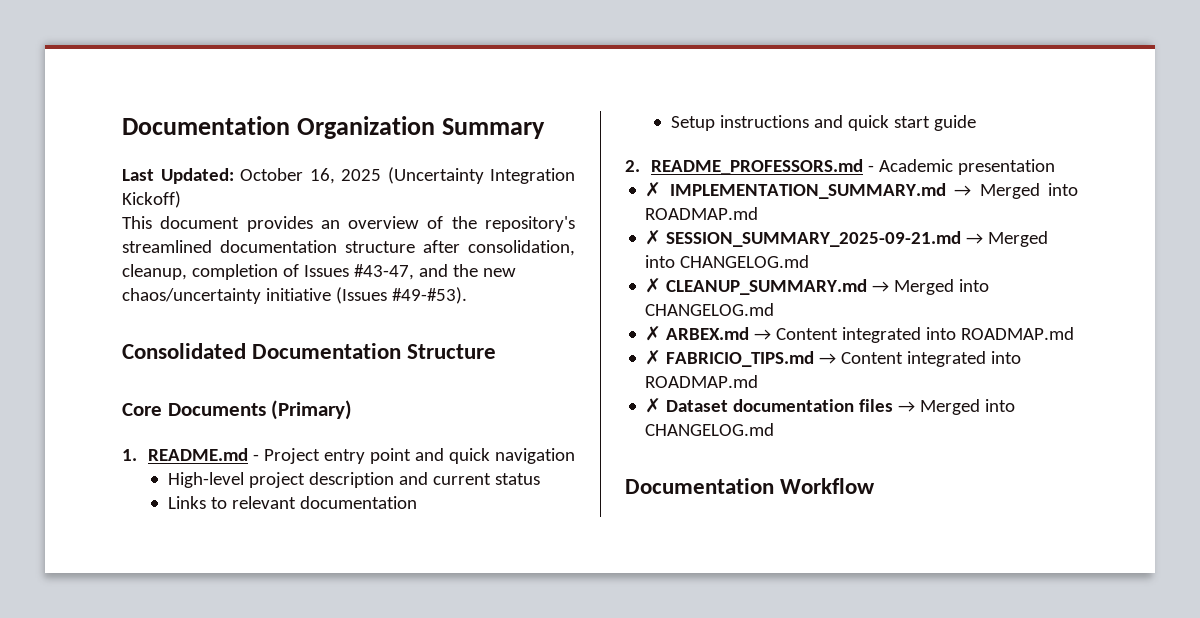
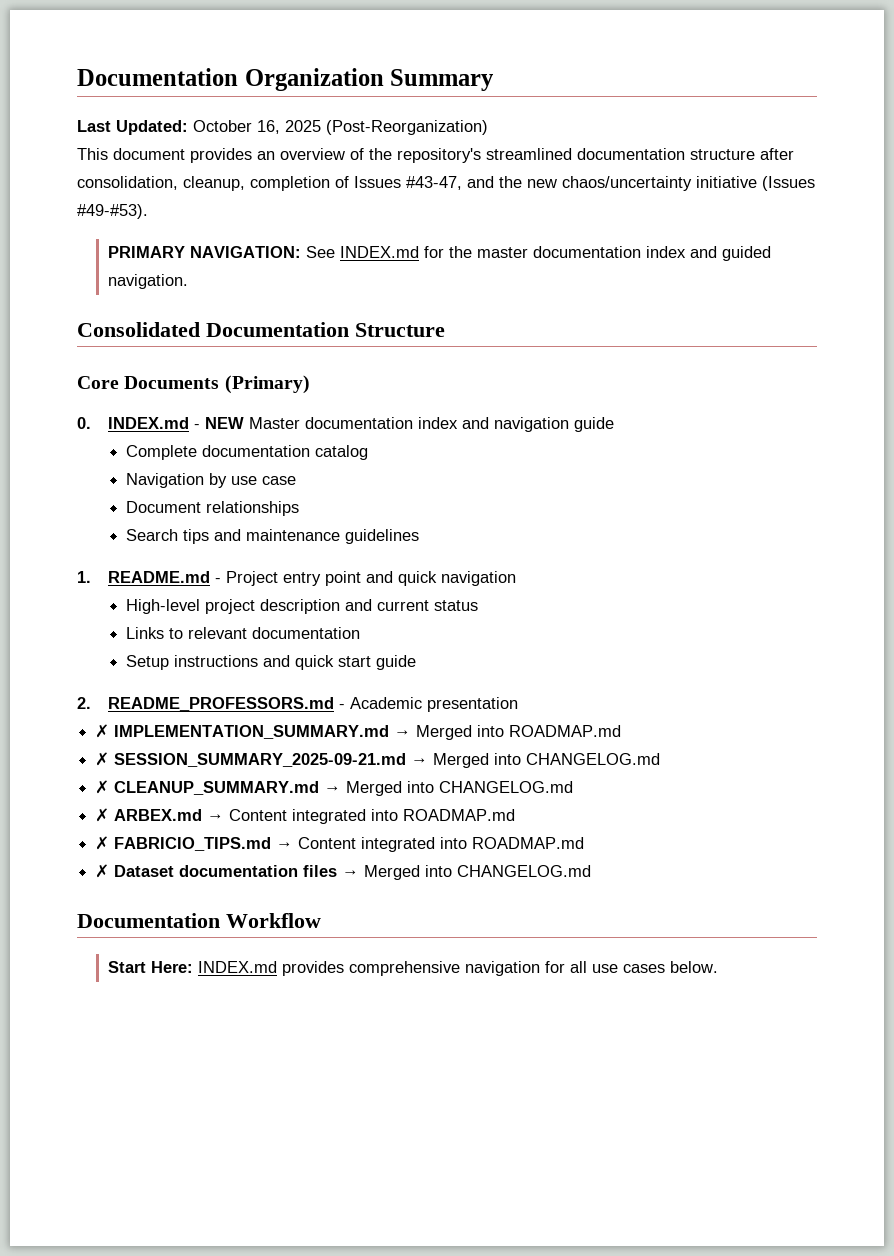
- Last Updated: October 16, 2025 (Uncertainty Integration Kickoff)
+ Last Updated: October 16, 2025 (Post-Reorganization)
+ PRIMARY NAVIGATION: See INDEX.md for the master documentation index and guided navigation.
+ 0. INDEX.md - NEW Master documentation index and navigation guide
+ Complete documentation catalog
+ Navigation by use case
+ Document relationships
+ Search tips and maintenance guidelines
+ Start Here: INDEX.md provides comprehensive navigation for all use cases below.

